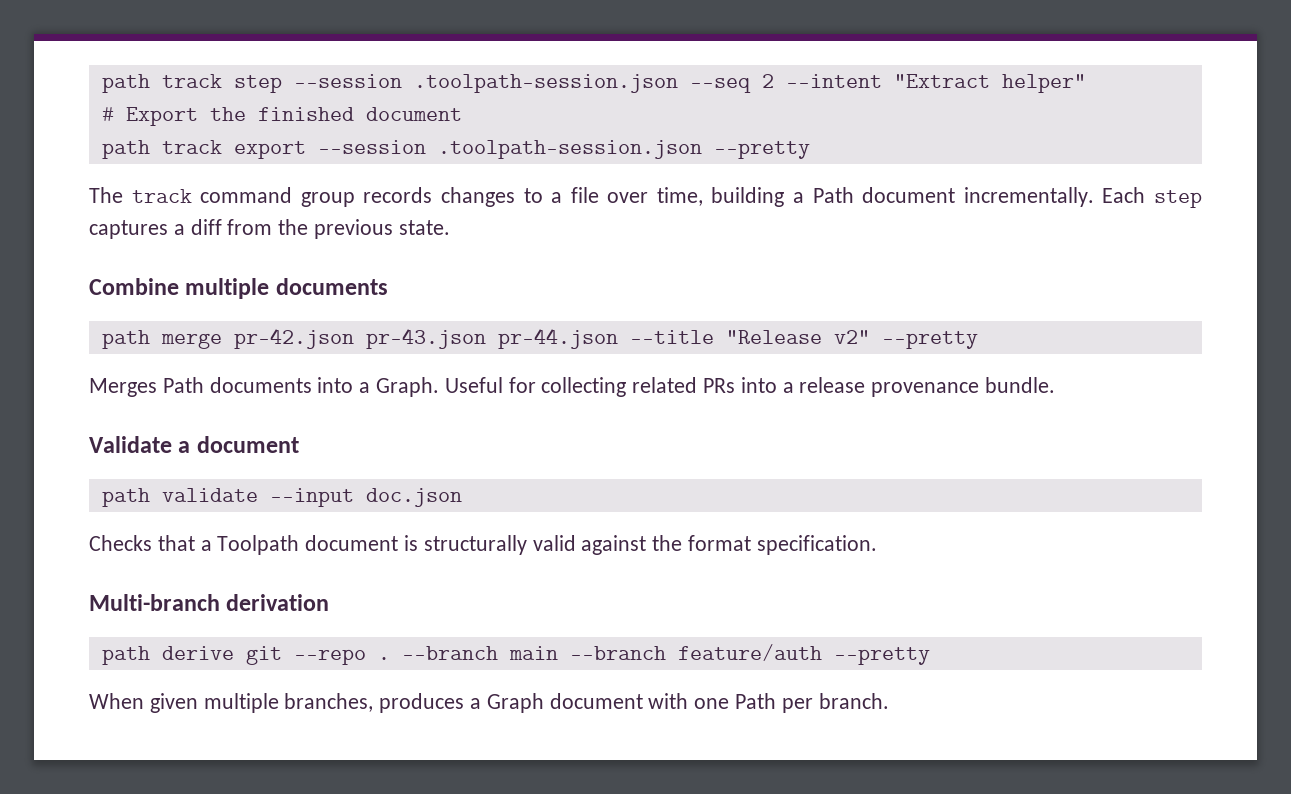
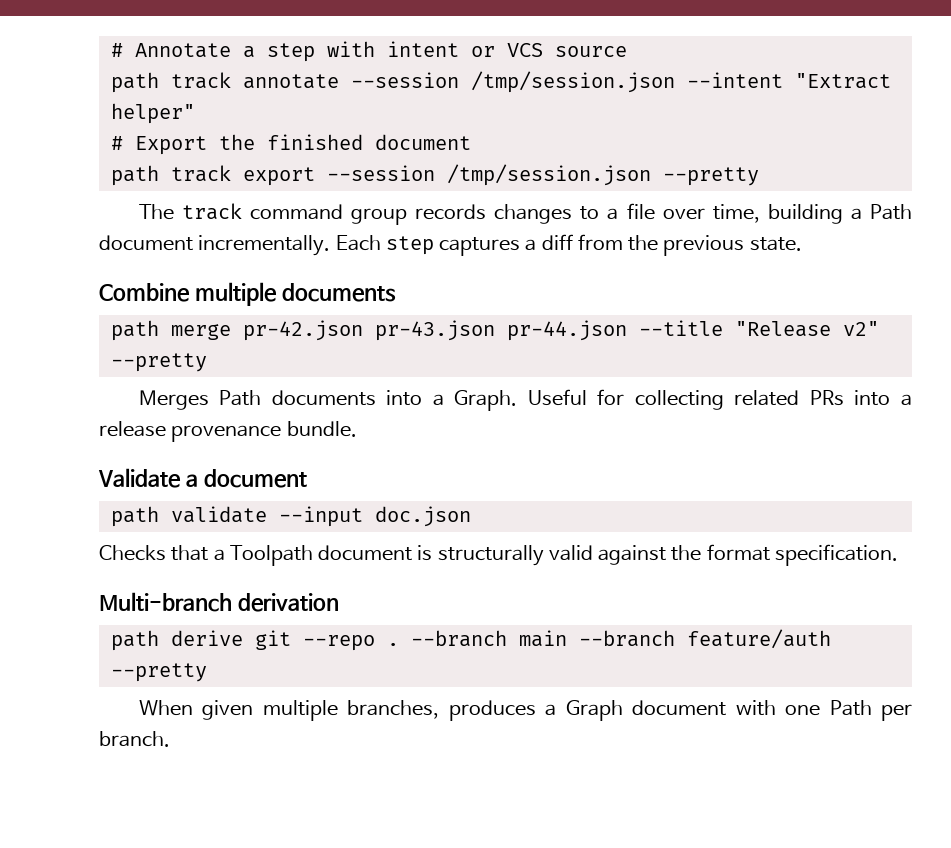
- path track step --session .toolpath-session.json --seq 2 --intent "Extract helper"
+ # Annotate a step with intent or VCS source
+ path track annotate --session /tmp/session.json --intent "Extract helper"
- path track export --session .toolpath-session.json --pretty
+ path track export --session /tmp/session.json --pretty

